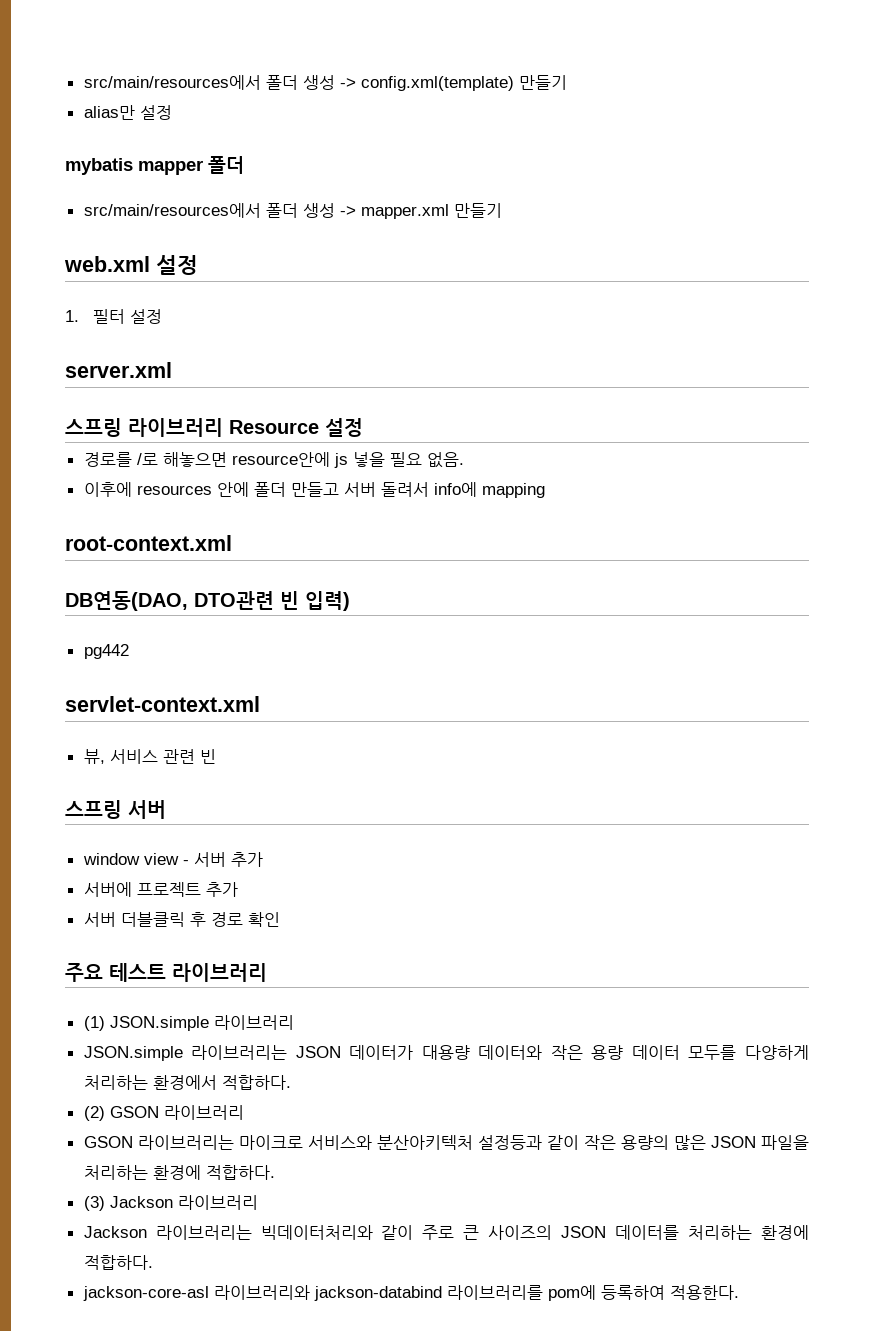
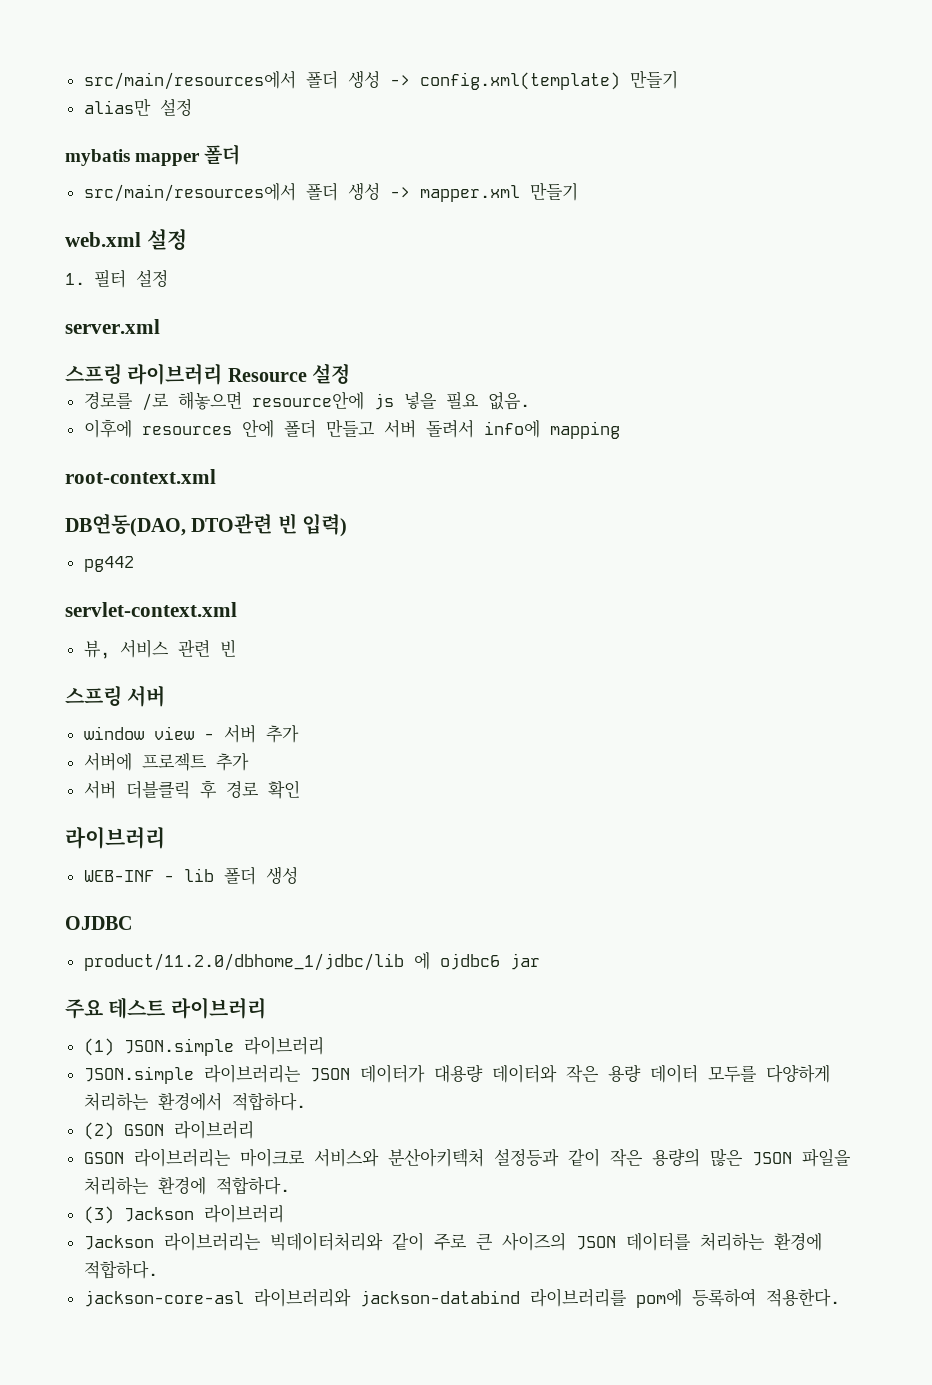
  서버 더블클릭 후 경로 확인
+ 라이브러리
+ WEB-INF - lib 폴더 생성
+ OJDBC
+ product/11.2.0/dbhome_1/jdbc/lib 에 ojdbc6 jar

